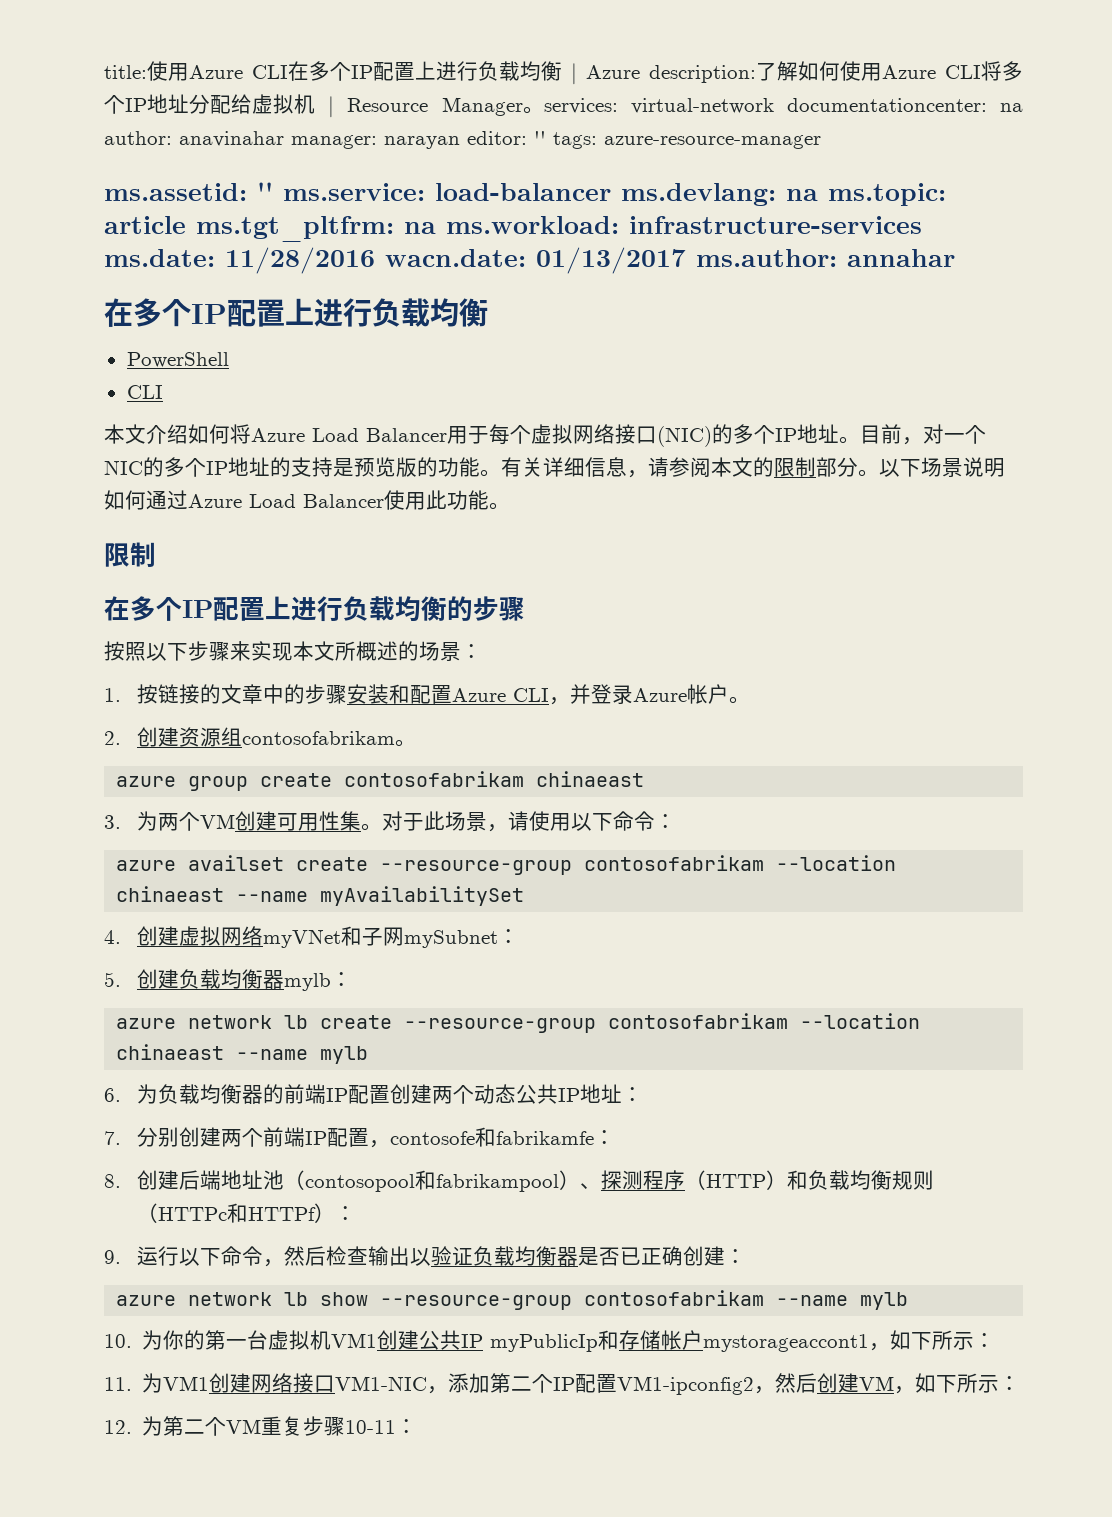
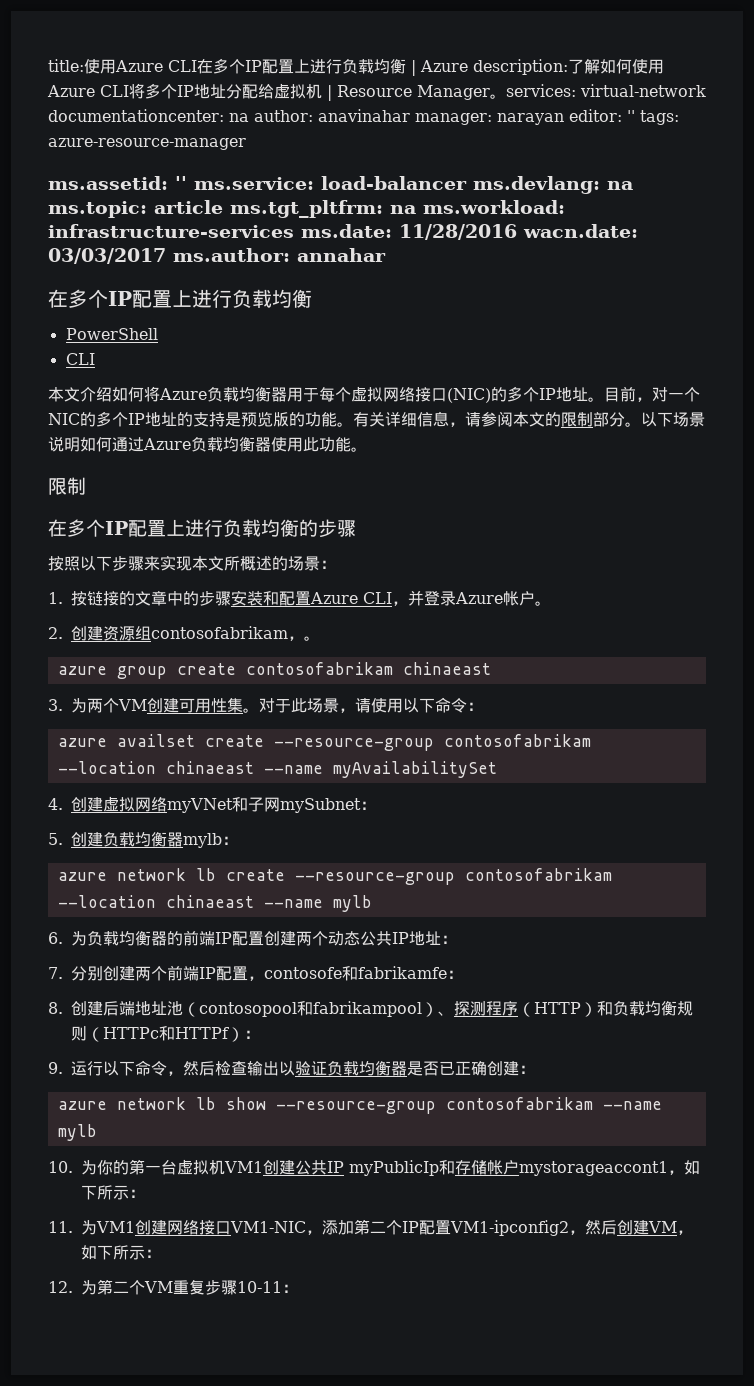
- ms.assetid: '' ms.service: load-balancer ms.devlang: na ms.topic: article ms.tgt_pltfrm: na ms.workload: infrastructure-services ms.date: 11/28/2016 wacn.date: 01/13/2017 ms.author: annahar
+ ms.assetid: '' ms.service: load-balancer ms.devlang: na ms.topic: article ms.tgt_pltfrm: na ms.workload: infrastructure-services ms.date: 11/28/2016 wacn.date: 03/03/2017 ms.author: annahar
- 本文介绍如何将Azure Load Balancer用于每个虚拟网络接口(NIC)的多个IP地址。
+ 本文介绍如何将Azure负载均衡器用于每个虚拟网络接口(NIC)的多个IP地址。
- 以下场景说明如何通过Azure Load Balancer使用此功能。
+ 以下场景说明如何通过Azure负载均衡器使用此功能。
- 2.创建资源组contosofabrikam。
+ 2.创建资源组contosofabrikam，。

